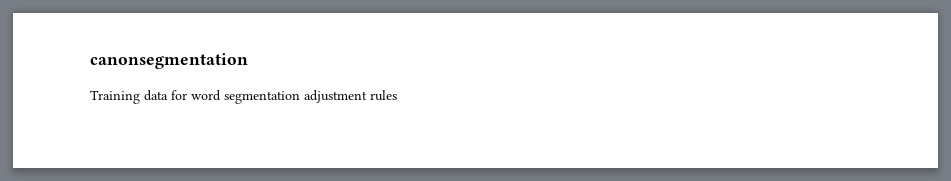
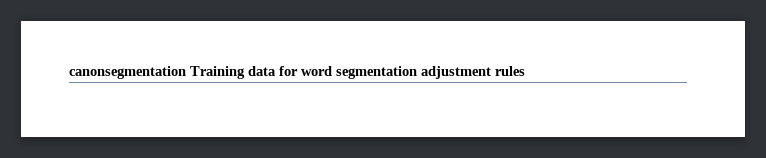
- canonsegmentation
- Training data for word segmentation adjustment rules
+ canonsegmentation Training data for word segmentation adjustment rules

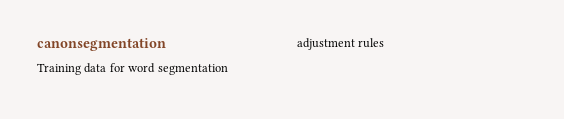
- canonsegmentation Training data for word segmentation adjustment rules
+ canonsegmentation
+ Training data for word segmentation adjustment rules

